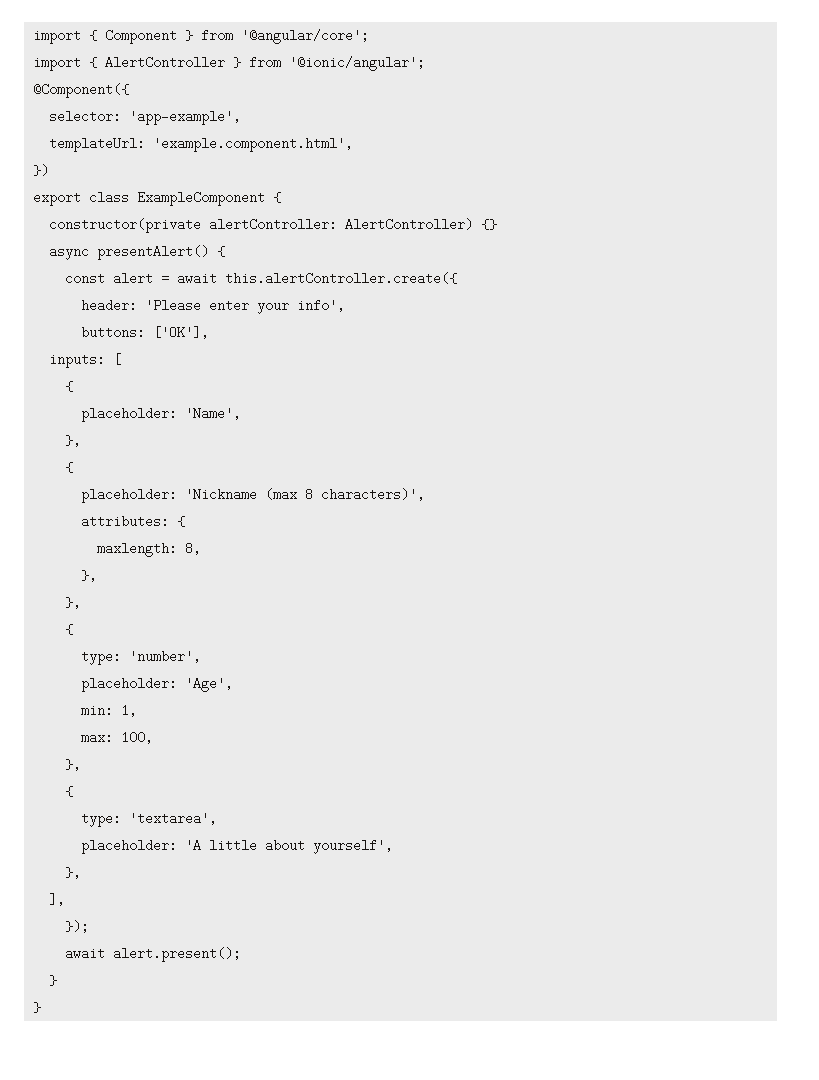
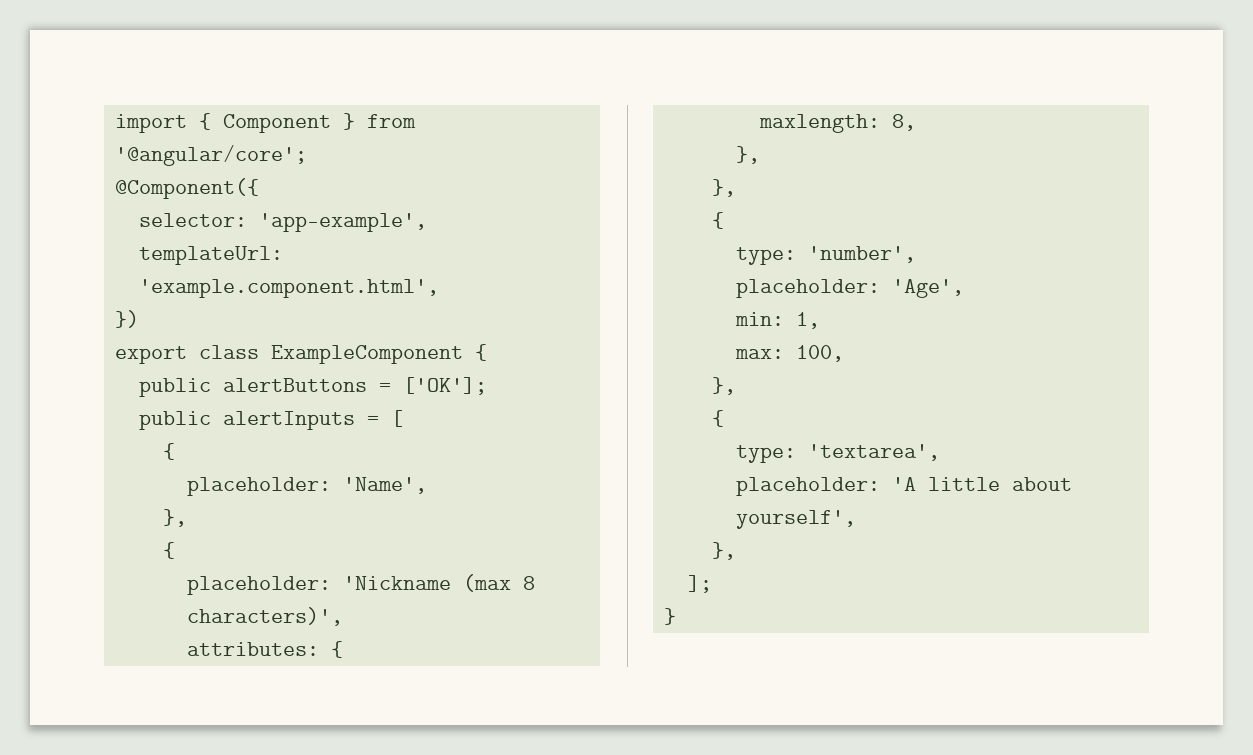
- import { AlertController } from '@ionic/angular';
- constructor(private alertController: AlertController) {}
- async presentAlert() {
- const alert = await this.alertController.create({
- header: 'Please enter your info',
- buttons: ['OK'],
- inputs: [
+ public alertButtons = ['OK'];
+ public alertInputs = [
- ],
- });
- await alert.present();
- }
+ ];

